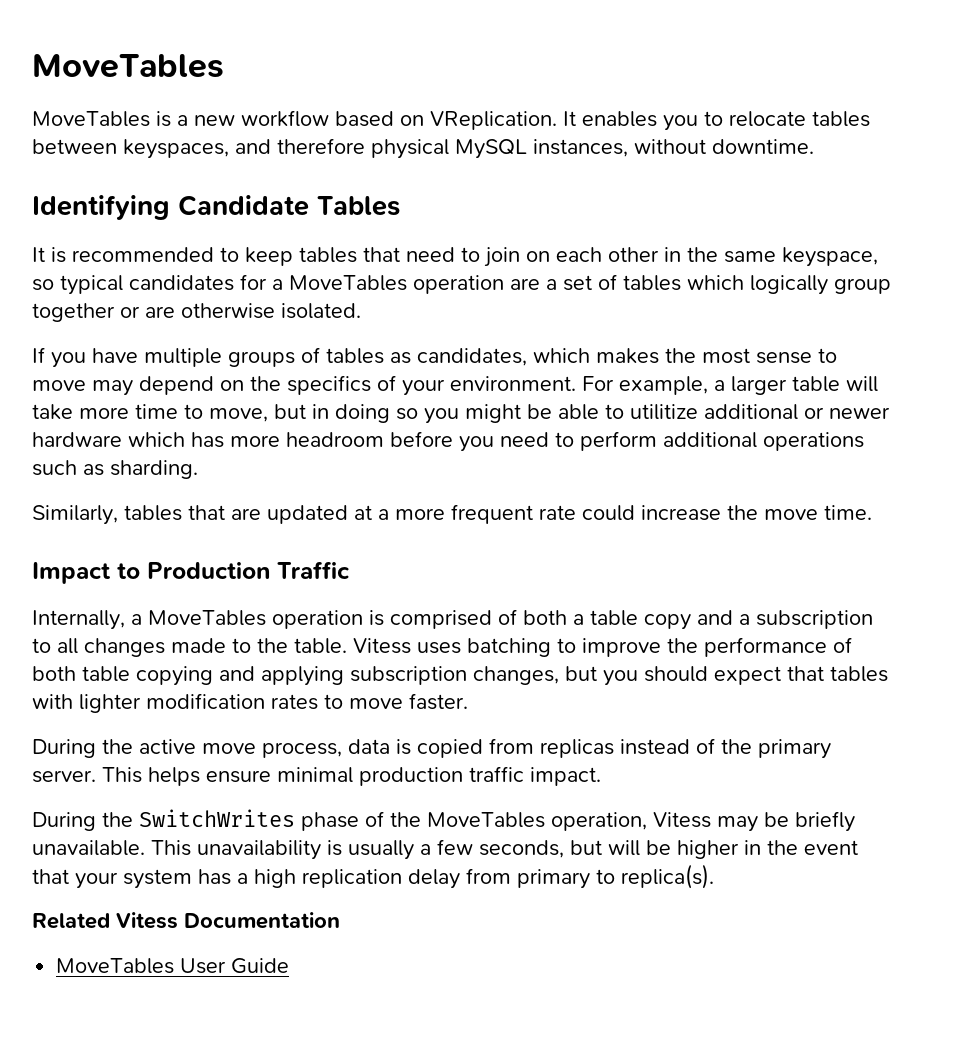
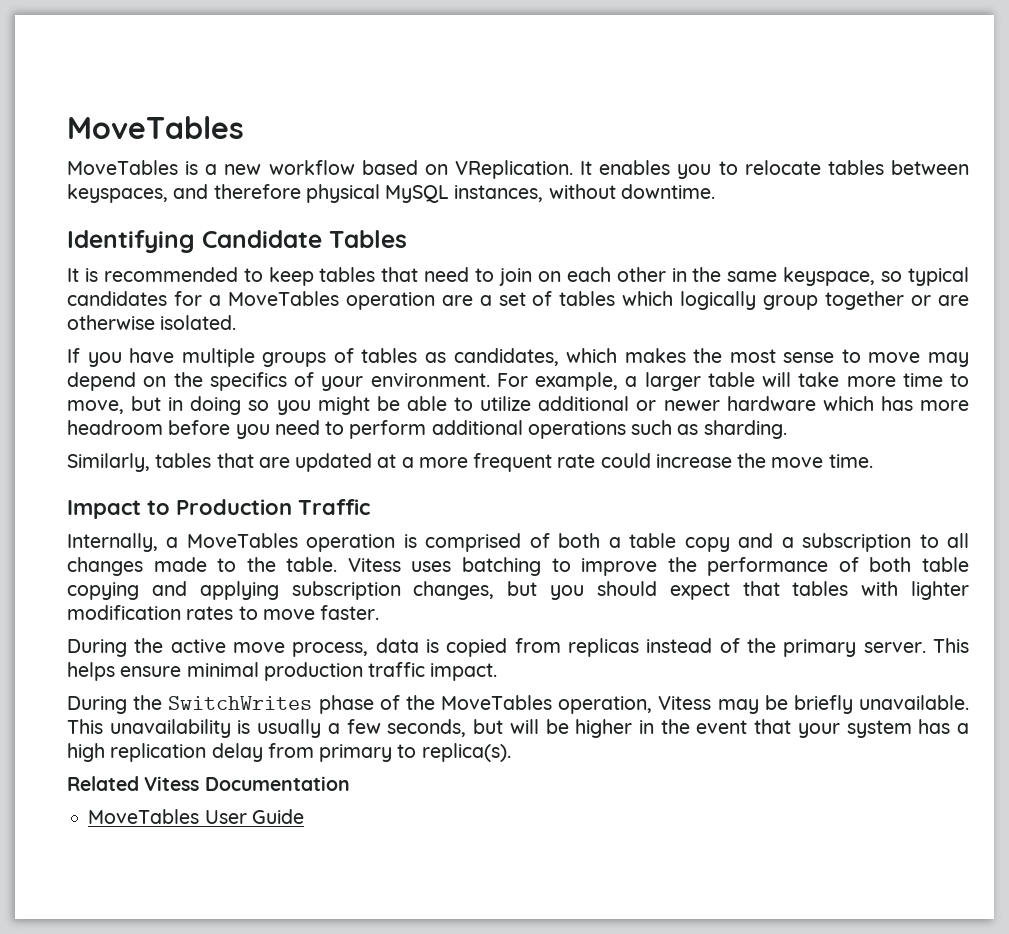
- For example, a larger table will take more time to move, but in doing so you might be able to utilitize additional or newer hardware which has more headroom before you need to perform additional operations such as sharding.
+ For example, a larger table will take more time to move, but in doing so you might be able to utilize additional or newer hardware which has more headroom before you need to perform additional operations such as sharding.

